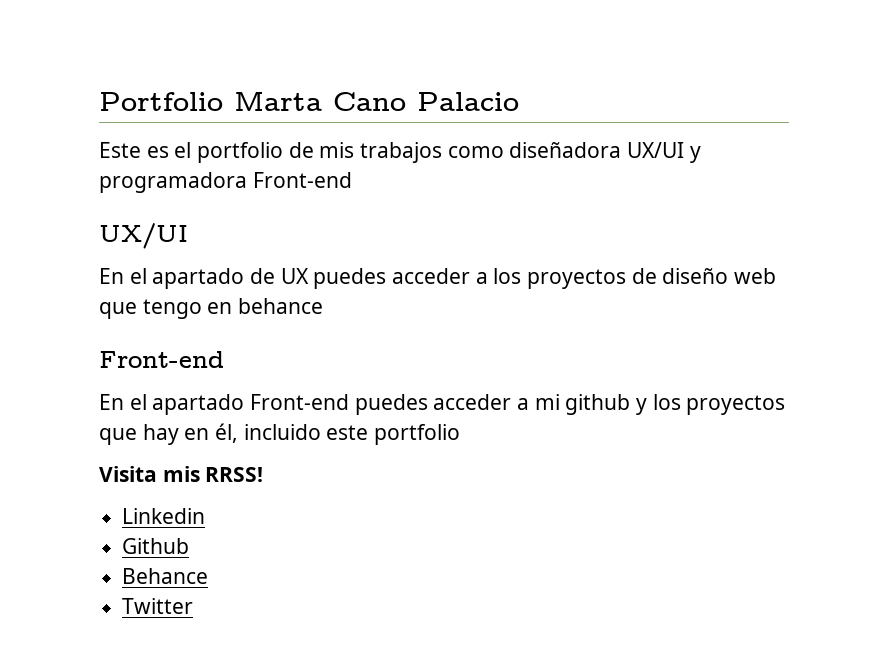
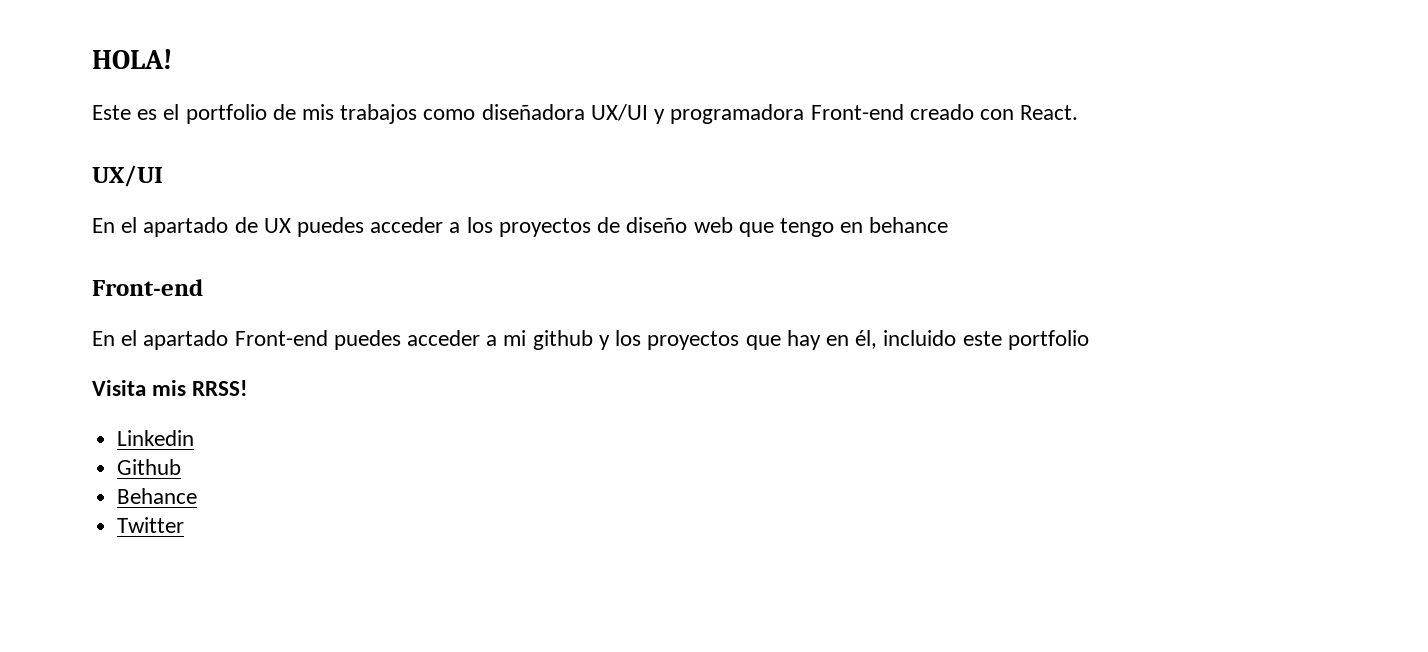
- Portfolio Marta Cano Palacio
+ HOLA!
- Este es el portfolio de mis trabajos como diseñadora UX/UI y programadora Front-end
+ Este es el portfolio de mis trabajos como diseñadora UX/UI y programadora Front-end creado con React.

